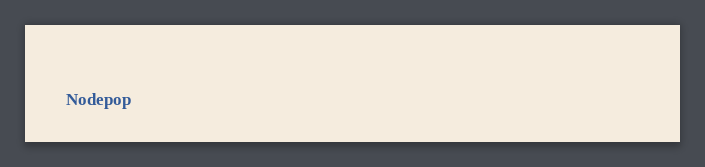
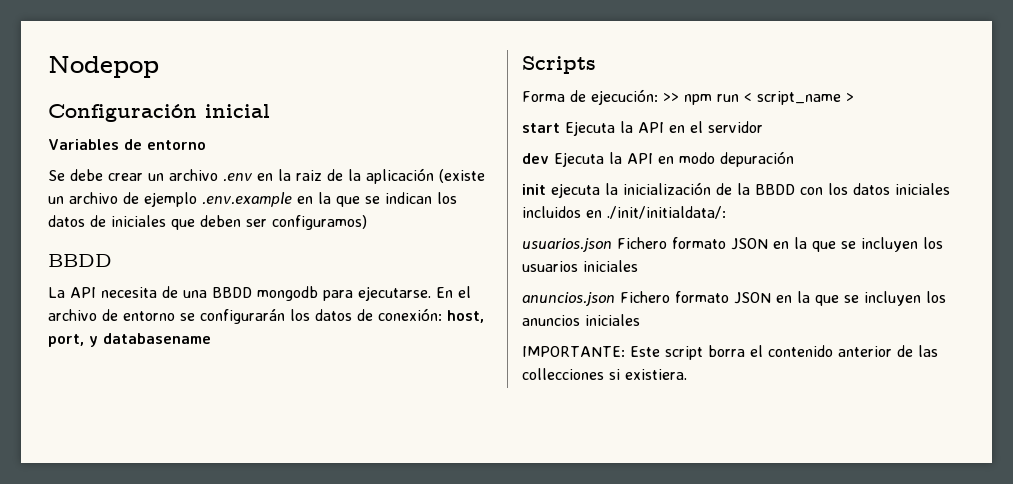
+ Configuración inicial
+ Variables de entorno
+ Se debe crear un archivo .env en la raiz de la aplicación (existe un archivo de ejemplo .env.example en la que se indican los datos de iniciales que deben ser configuramos)
+ BBDD
+ La API necesita de una BBDD mongodb para ejecutarse. En el archivo de entorno se configurarán los datos de conexión: host, port, y databasename
+ Scripts
+ Forma de ejecución: >> npm run < script_name >
+ start Ejecuta la API en el servidor
+ dev Ejecuta la API en modo depuración
+ init ejecuta la inicialización de la BBDD con los datos iniciales incluidos en ./init/initialdata/:
+ usuarios.json Fichero formato JSON en la que se incluyen los usuarios iniciales
+ anuncios.json Fichero formato JSON en la que se incluyen los anuncios iniciales
+ IMPORTANTE: Este script borra el contenido anterior de las collecciones si existiera.

